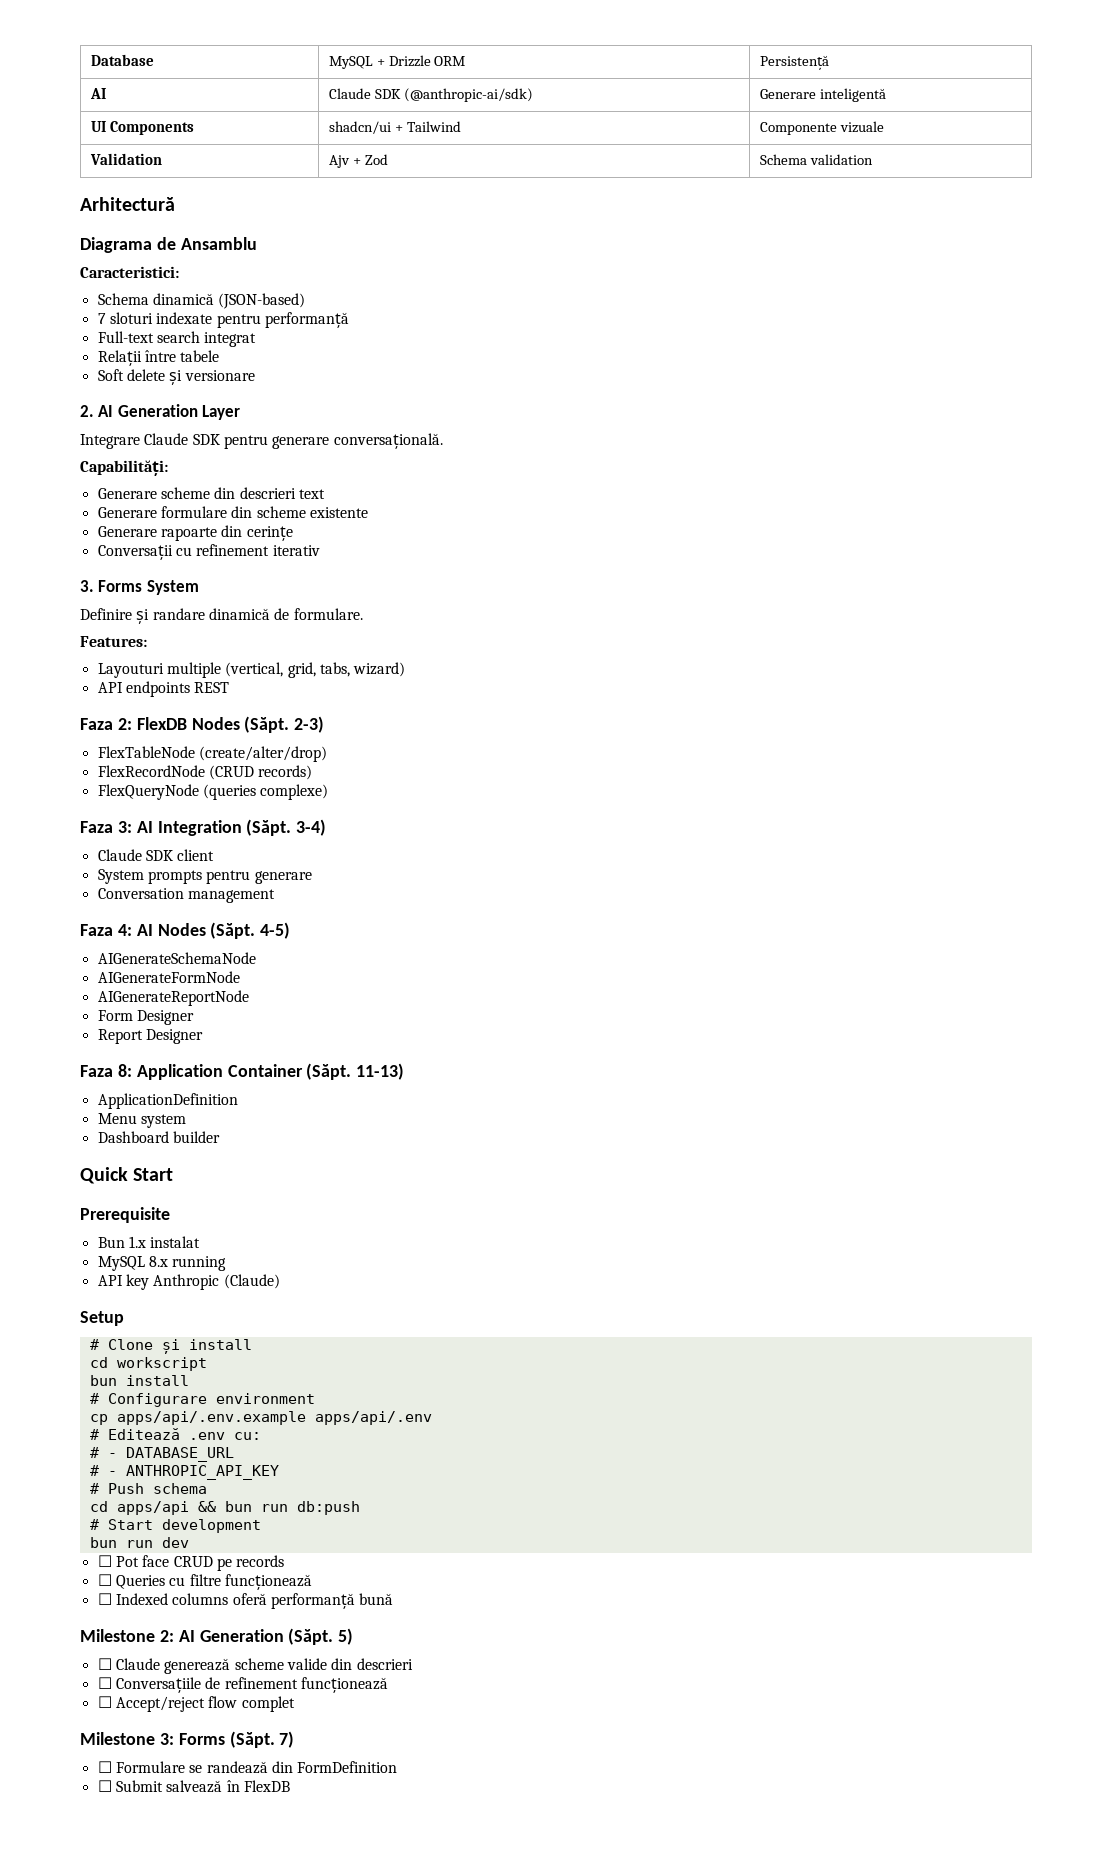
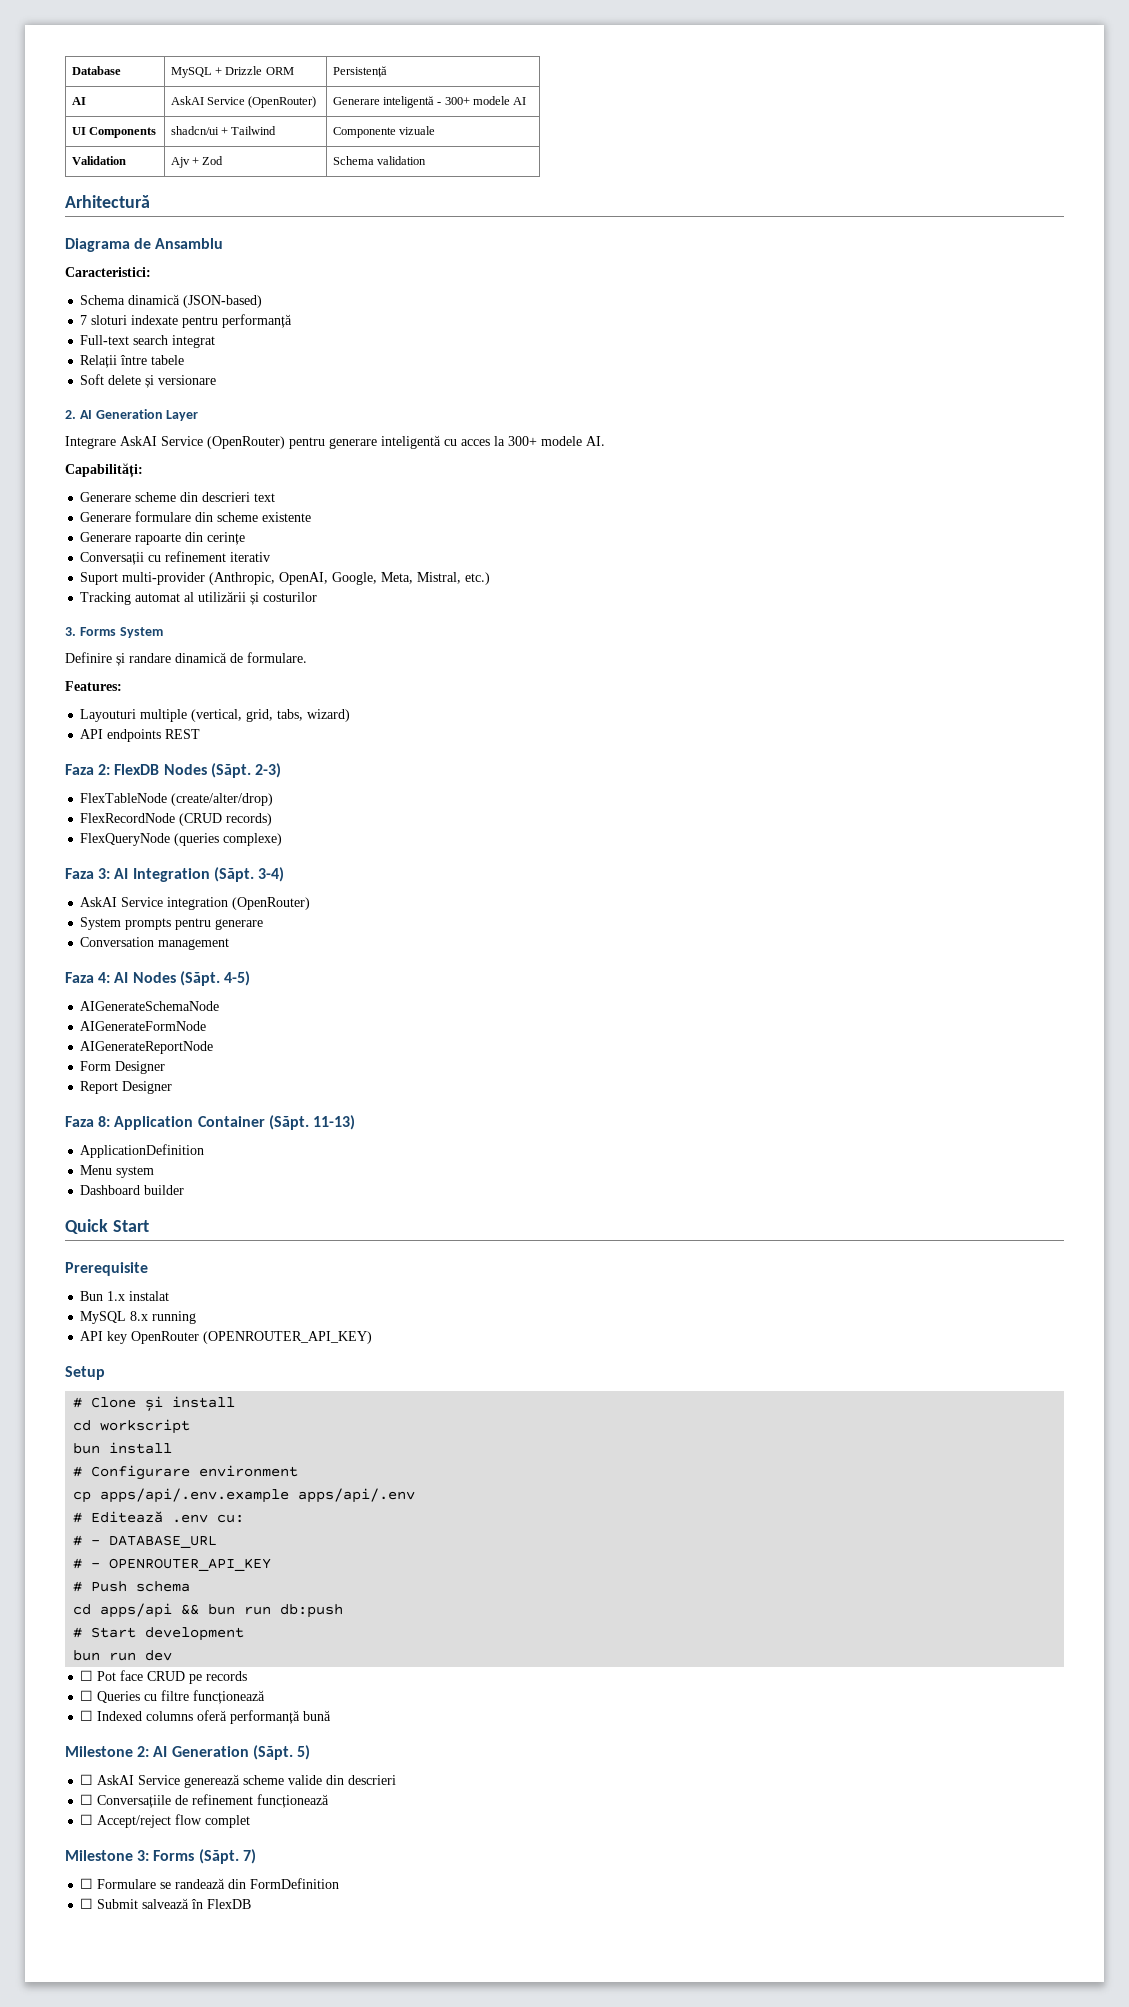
- AI | Claude SDK (@anthropic-ai/sdk) | Generare inteligentă
+ AI | AskAI Service (OpenRouter) | Generare inteligentă - 300+ modele AI
- Integrare Claude SDK pentru generare conversațională.
+ Integrare AskAI Service (OpenRouter) pentru generare inteligentă cu acces la 300+ modele AI.
+ Suport multi-provider (Anthropic, OpenAI, Google, Meta, Mistral, etc.)
+ Tracking automat al utilizării și costurilor
- Claude SDK client
+ AskAI Service integration (OpenRouter)
- API key Anthropic (Claude)
+ API key OpenRouter (OPENROUTER_API_KEY)
- # - ANTHROPIC_API_KEY
+ # - OPENROUTER_API_KEY
- ☐ Claude generează scheme valide din descrieri
+ ☐ AskAI Service generează scheme valide din descrieri

